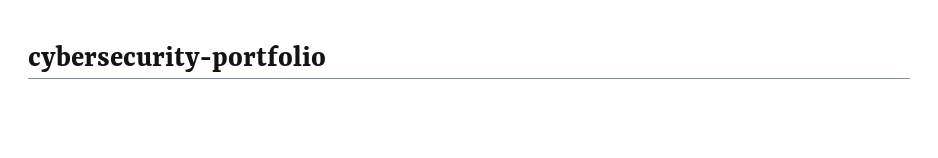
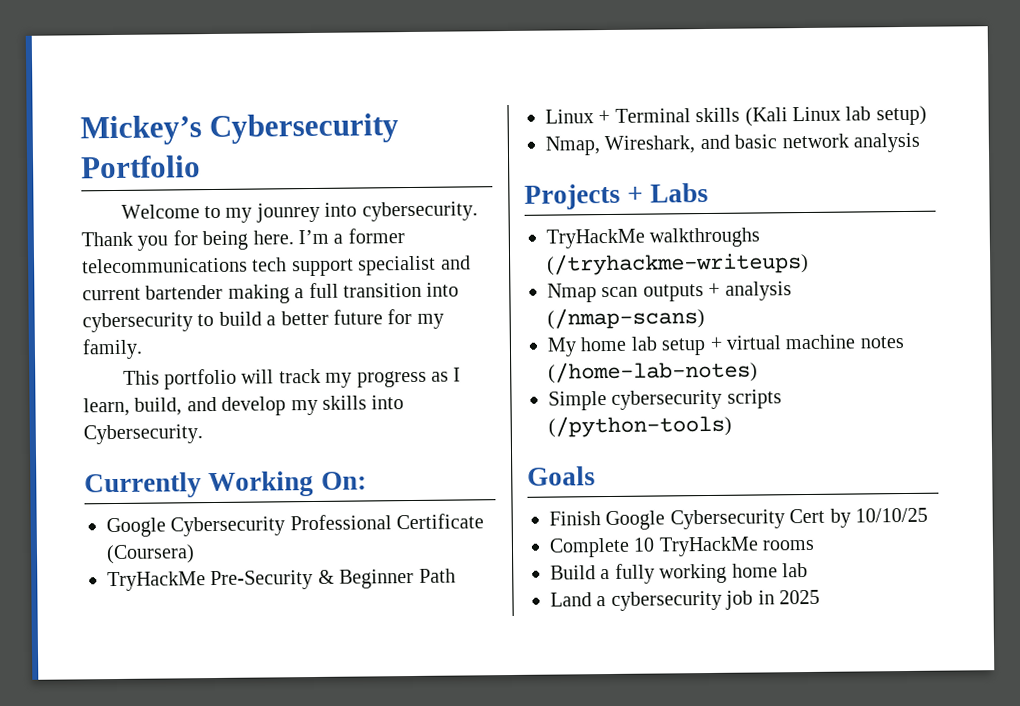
- cybersecurity-portfolio
+ Mickey’s Cybersecurity Portfolio
+ Welcome to my jounrey into cybersecurity. Thank you for being here. I’m a former telecommunications tech support specialist and current bartender making a full transition into cybersecurity to build a better future for my family.
+ This portfolio will track my progress as I learn, build, and develop my skills into Cybersecurity.
+ Currently Working On:
+ Google Cybersecurity Professional Certificate (Coursera)
+ TryHackMe Pre-Security & Beginner Path
+ Linux + Terminal skills (Kali Linux lab setup)
+ Nmap, Wireshark, and basic network analysis
+ Projects + Labs
+ TryHackMe walkthroughs (/tryhackme-writeups)
+ Nmap scan outputs + analysis (/nmap-scans)
+ My home lab setup + virtual machine notes (/home-lab-notes)
+ Simple cybersecurity scripts (/python-tools)
+ Goals
+ Finish Google Cybersecurity Cert by 10/10/25
+ Complete 10 TryHackMe rooms
+ Build a fully working home lab
+ Land a cybersecurity job in 2025

